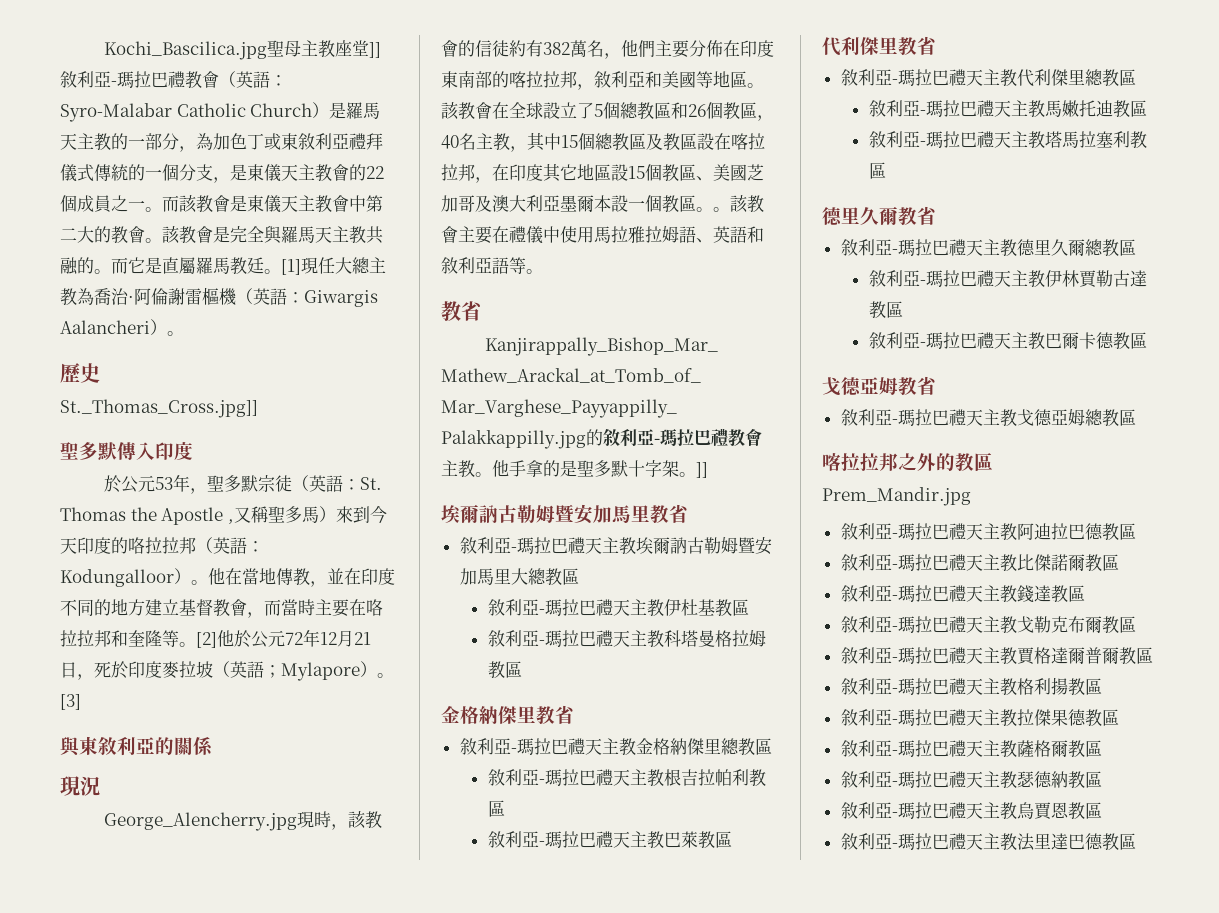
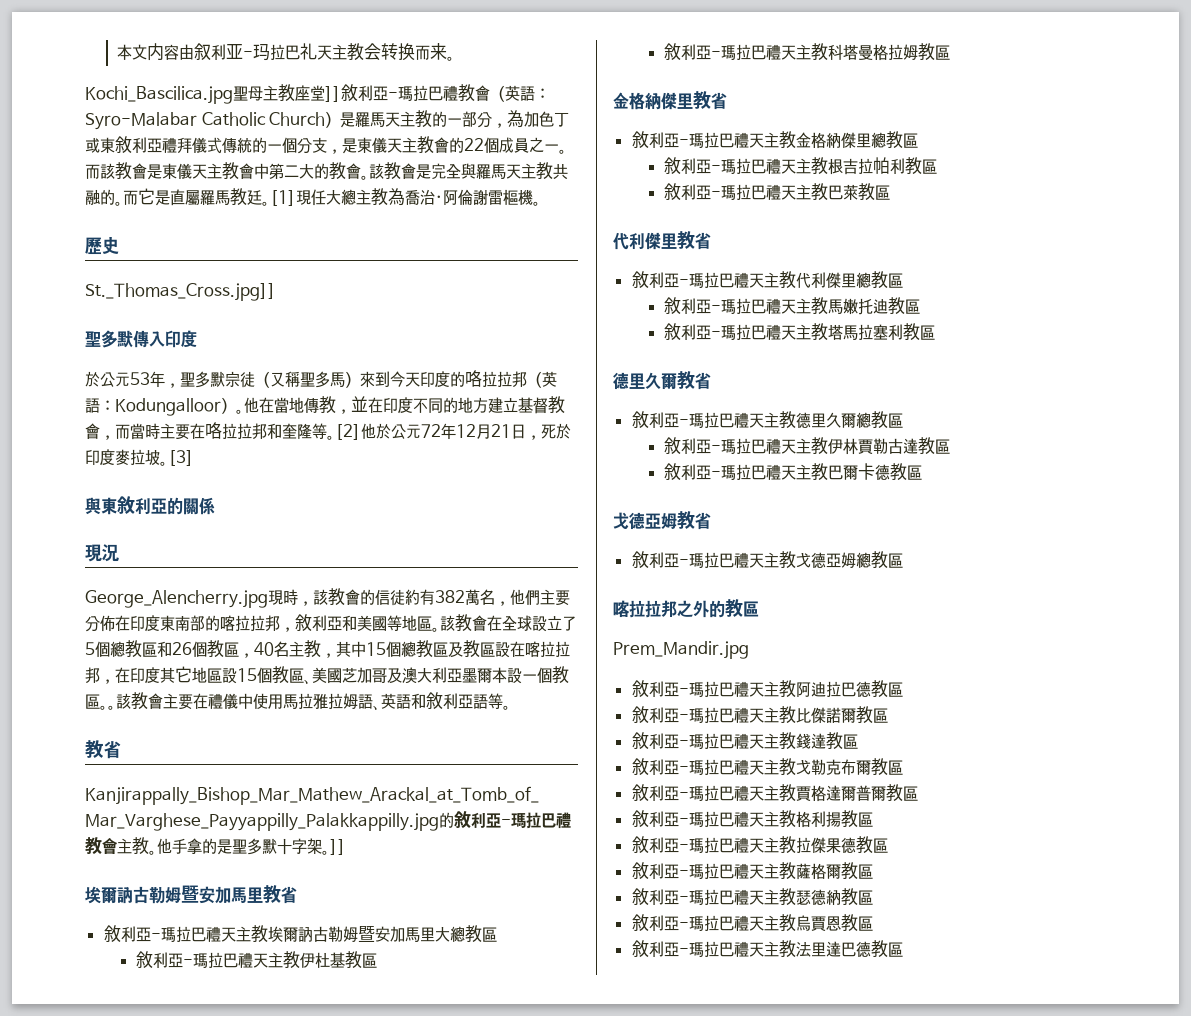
+ 本文内容由叙利亚-玛拉巴礼天主教会转换而来。
- [1]現任大總主教為喬治·阿倫謝雷樞機（英語：Giwargis Aalancheri）。
+ [1]現任大總主教為喬治·阿倫謝雷樞機。
- 於公元53年，聖多默宗徒（英語：St. Thomas the Apostle ,又稱聖多馬）來到今天印度的咯拉拉邦（英語：Kodungalloor）。
+ 於公元53年，聖多默宗徒（又稱聖多馬）來到今天印度的咯拉拉邦（英語：Kodungalloor）。
- [2]他於公元72年12月21日，死於印度麥拉坡（英語；Mylapore）。
+ [2]他於公元72年12月21日，死於印度麥拉坡。

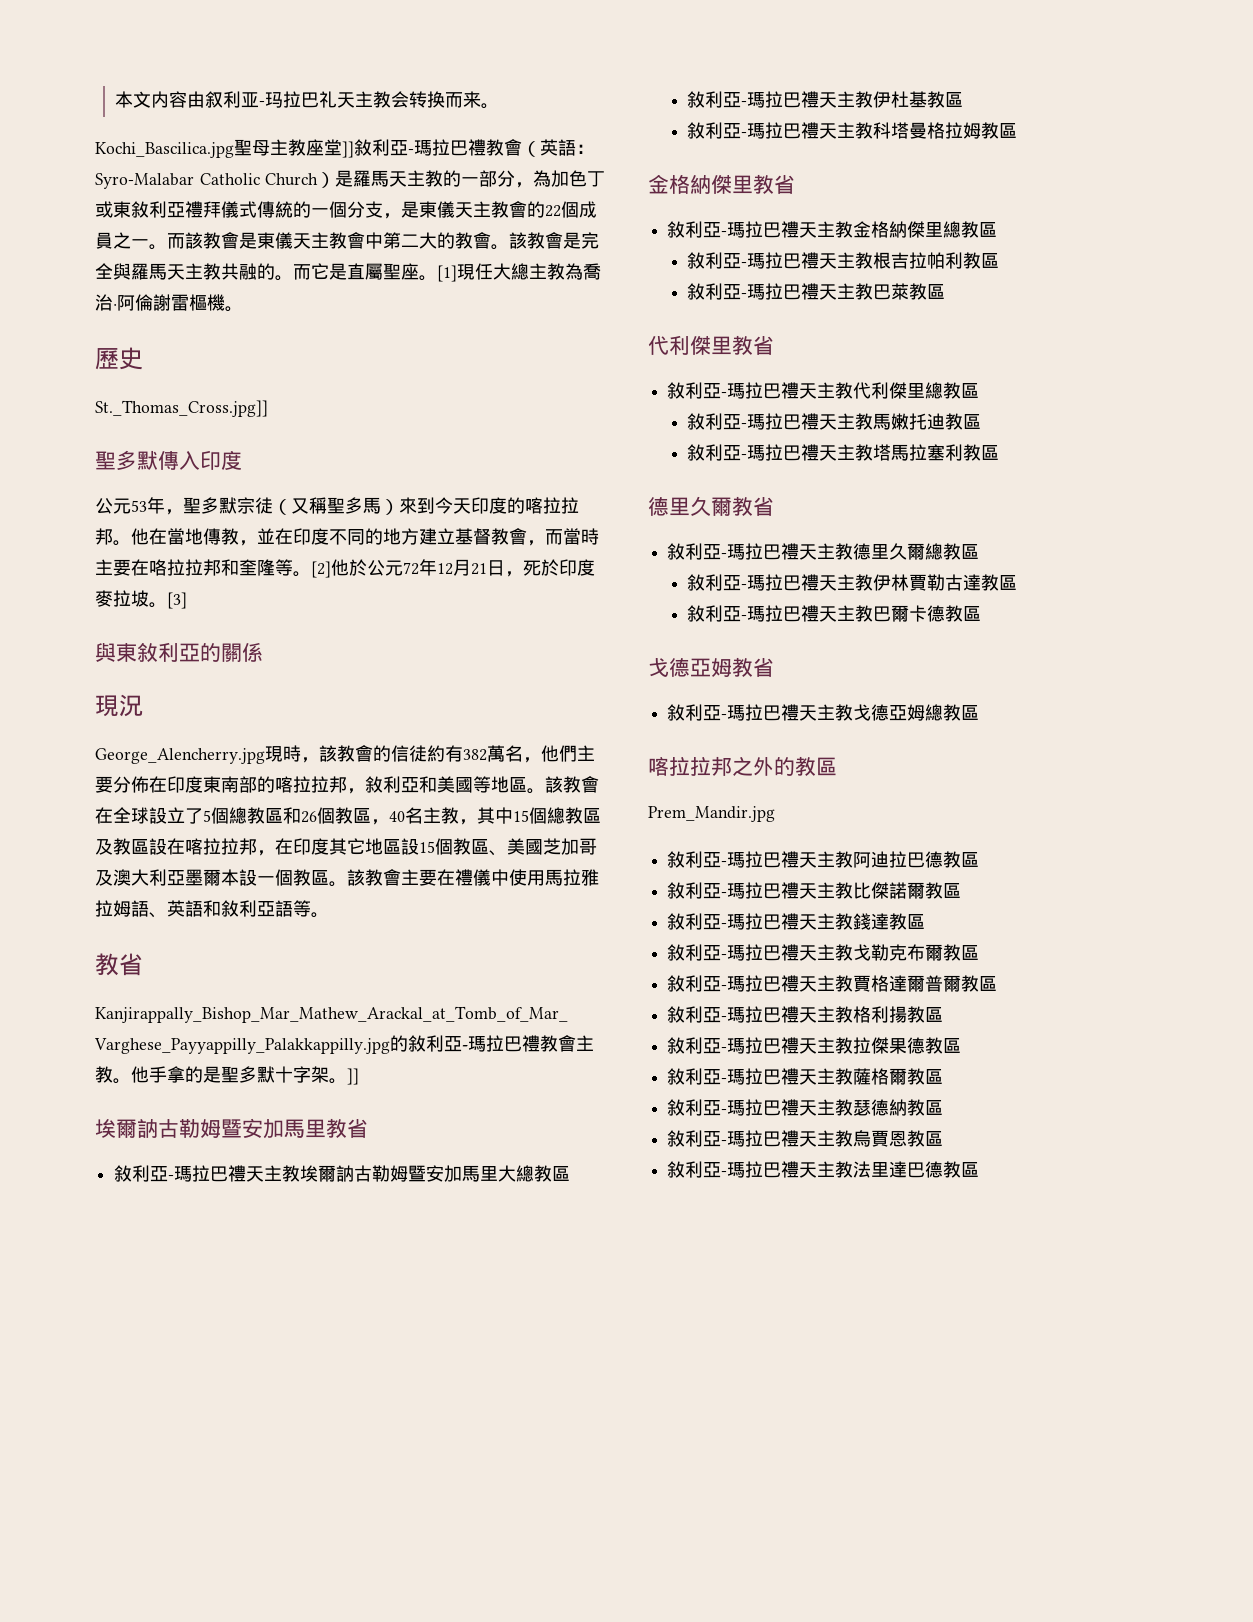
- 而它是直屬羅馬教廷。
+ 而它是直屬聖座。
- 於公元53年，聖多默宗徒（又稱聖多馬）來到今天印度的咯拉拉邦（英語：Kodungalloor）。
+ 公元53年，聖多默宗徒（又稱聖多馬）來到今天印度的喀拉拉邦。
- 該教會在全球設立了5個總教區和26個教區，40名主教，其中15個總教區及教區設在喀拉拉邦，在印度其它地區設15個教區、美國芝加哥及澳大利亞墨爾本設一個教區。。
+ 該教會在全球設立了5個總教區和26個教區，40名主教，其中15個總教區及教區設在喀拉拉邦，在印度其它地區設15個教區、美國芝加哥及澳大利亞墨爾本設一個教區。

